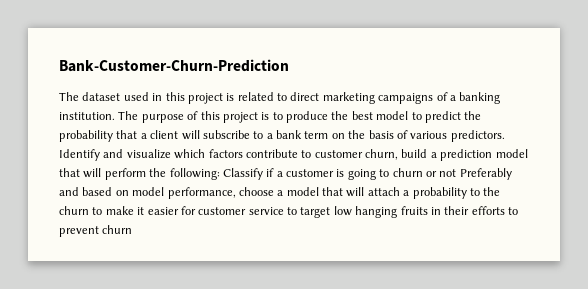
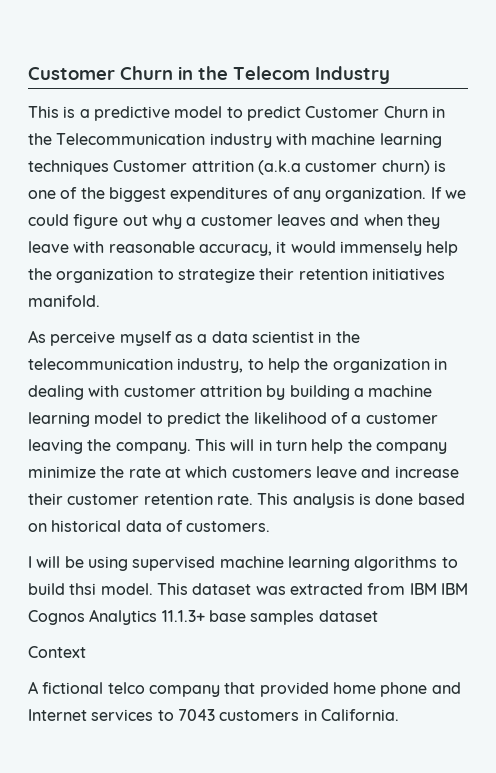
- Bank-Customer-Churn-Prediction
- The dataset used in this project is related to direct marketing campaigns of a banking institution. The purpose of this project is to produce the best model to predict the probability that a client will subscribe to a bank term on the basis of various predictors. Identify and visualize which factors contribute to customer churn, build a prediction model that will perform the following: Classify if a customer is going to churn or not Preferably and based on model performance, choose a model that will attach a probability to the churn to make it easier for customer service to target low hanging fruits in their efforts to prevent churn
+ Customer Churn in the Telecom Industry
+ This is a predictive model to predict Customer Churn in the Telecommunication industry with machine learning techniques Customer attrition (a.k.a customer churn) is one of the biggest expenditures of any organization. If we could figure out why a customer leaves and when they leave with reasonable accuracy, it would immensely help the organization to strategize their retention initiatives manifold.
+ As perceive myself as a data scientist in the telecommunication industry, to help the organization in dealing with customer attrition by building a machine learning model to predict the likelihood of a customer leaving the company. This will in turn help the company minimize the rate at which customers leave and increase their customer retention rate. This analysis is done based on historical data of customers.
+ I will be using supervised machine learning algorithms to build thsi model. This dataset was extracted from IBM IBM Cognos Analytics 11.1.3+ base samples dataset
+ Context
+ A fictional telco company that provided home phone and Internet services to 7043 customers in California.

